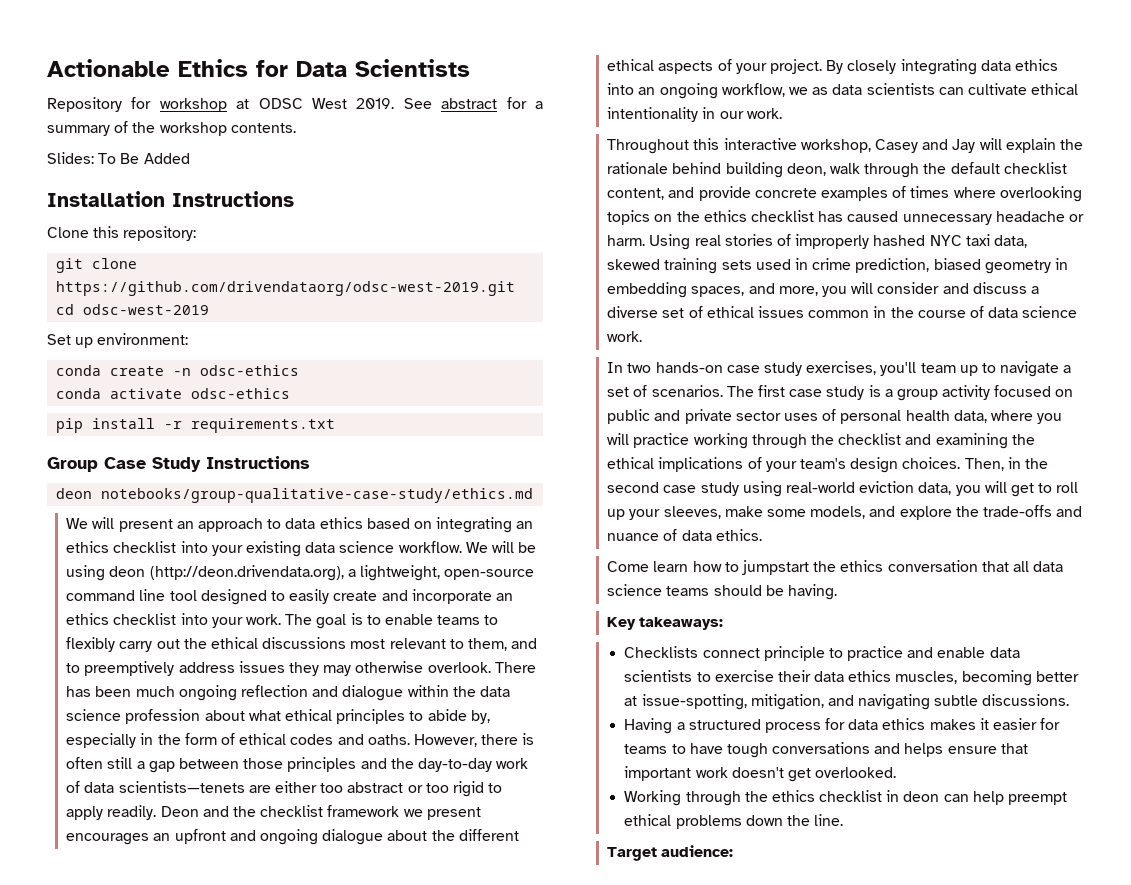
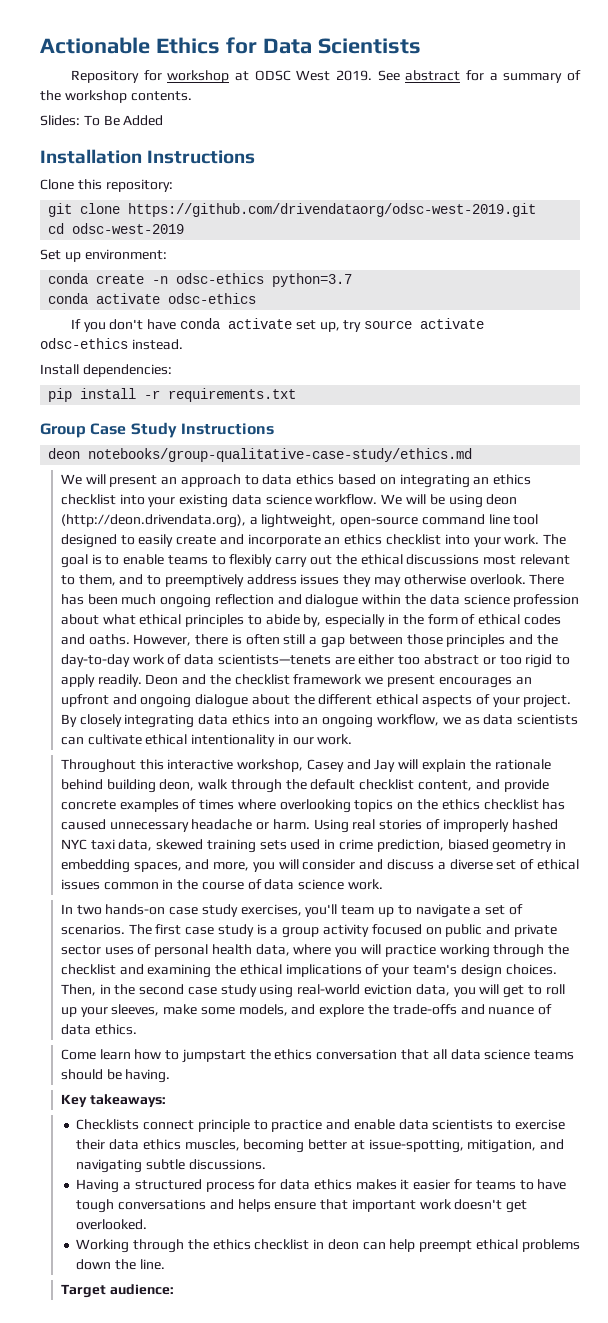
- conda create -n odsc-ethics
+ conda create -n odsc-ethics python=3.7
+ If you don't have conda activate set up, try source activate odsc-ethics instead.
+ Install dependencies:

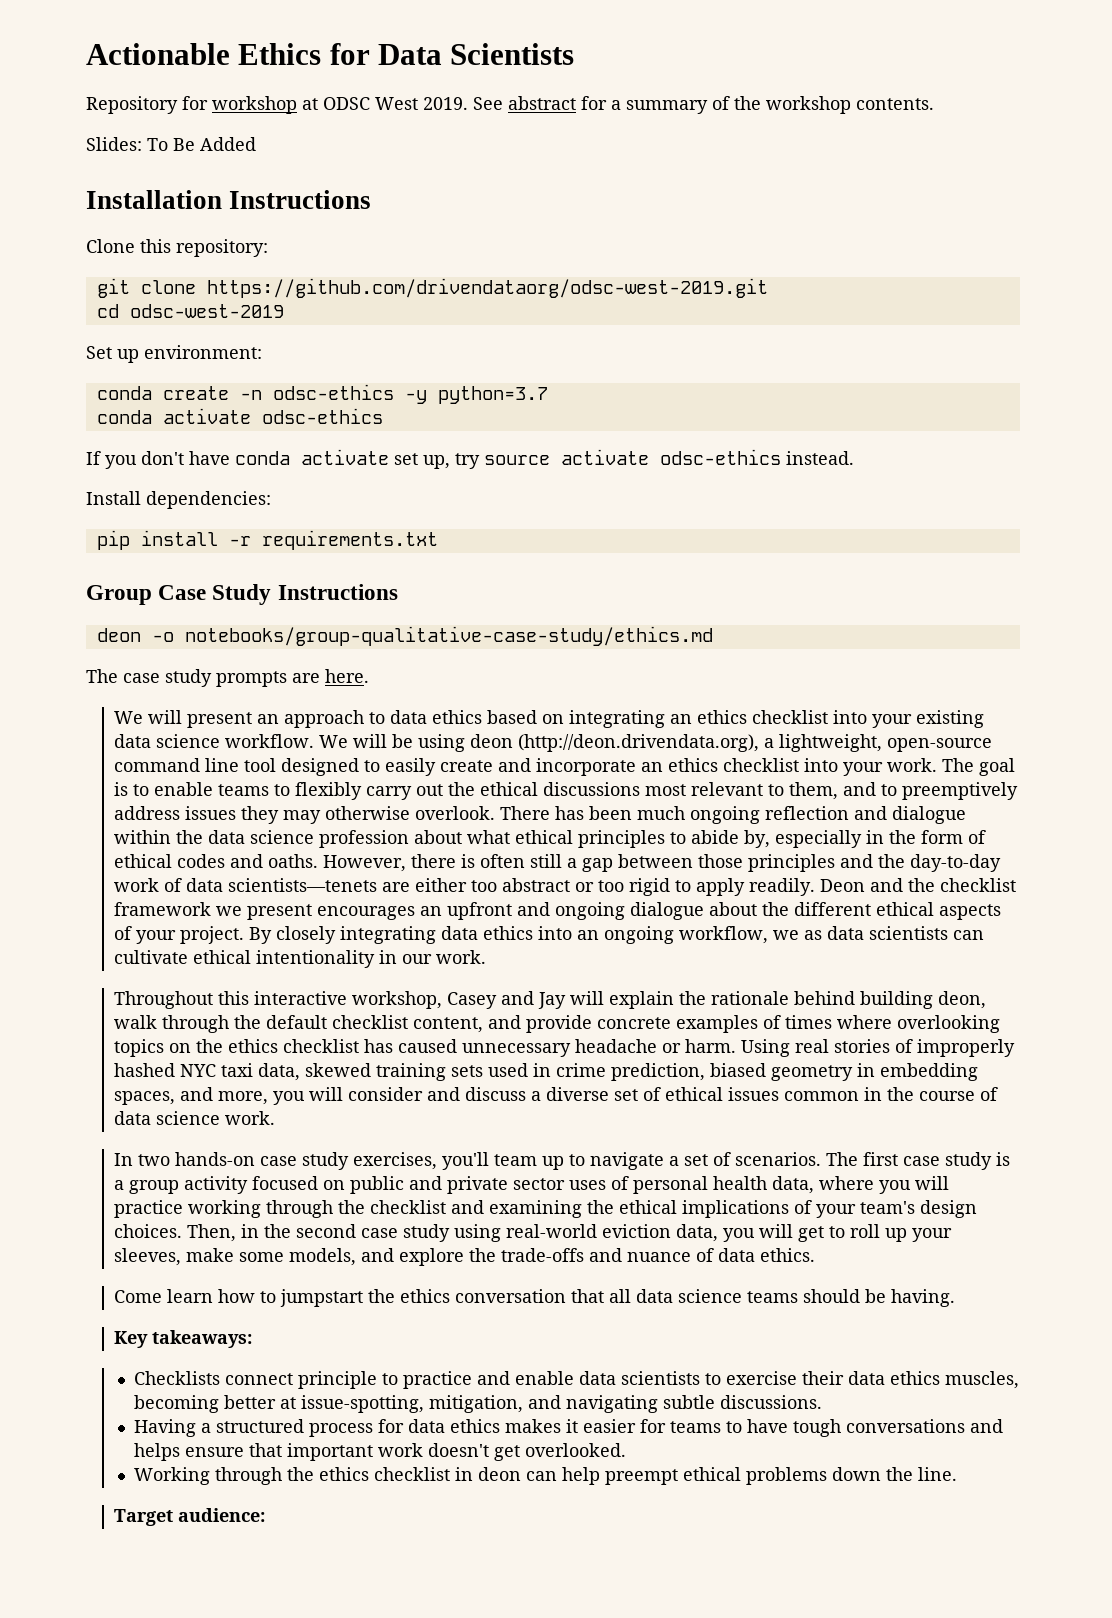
- conda create -n odsc-ethics python=3.7
+ conda create -n odsc-ethics -y python=3.7
- deon notebooks/group-qualitative-case-study/ethics.md
+ deon -o notebooks/group-qualitative-case-study/ethics.md
+ The case study prompts are here.

